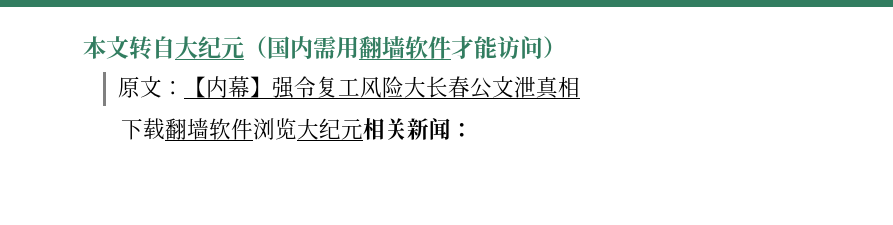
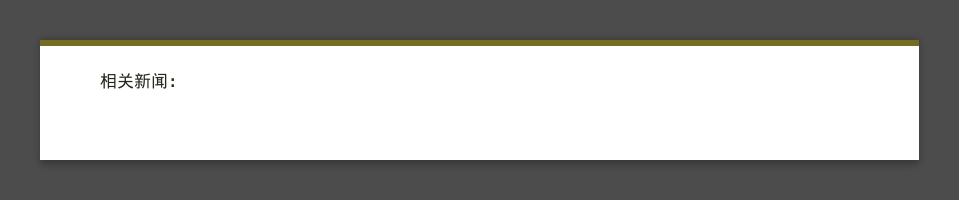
- 本文转自大纪元（国内需用翻墙软件才能访问）
- 原文：【内幕】强令复工风险大长春公文泄真相
- 下载翻墙软件浏览大纪元相关新闻：
+ 相关新闻：

